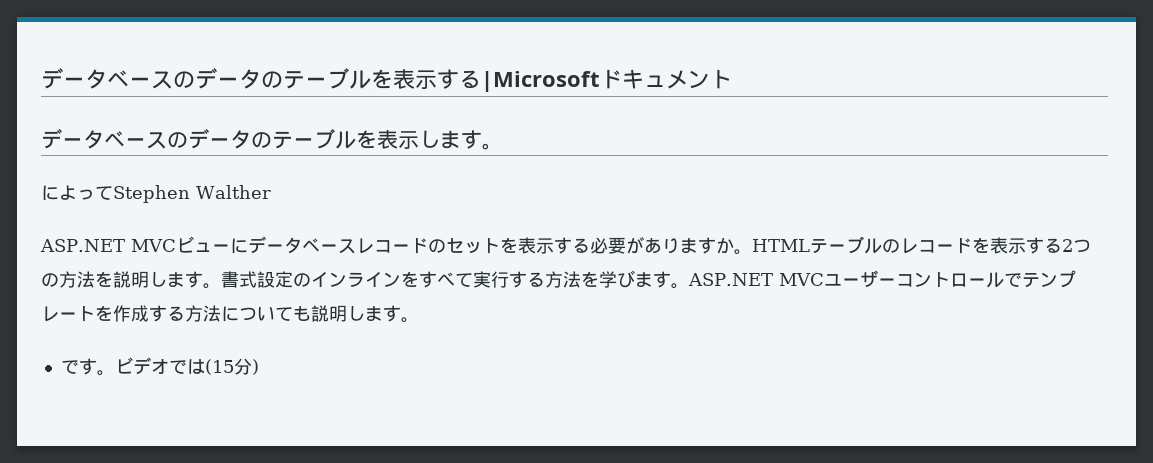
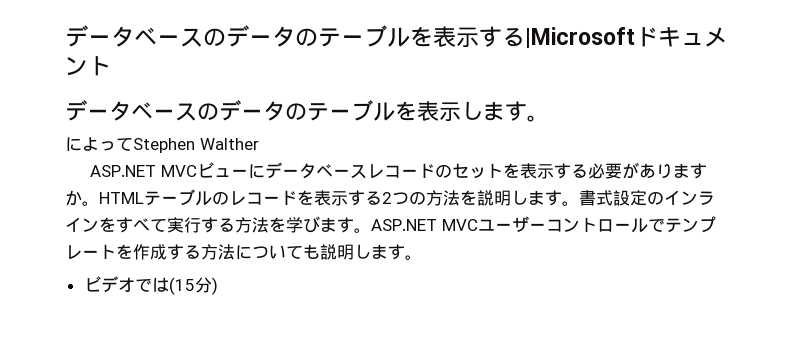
- です。

